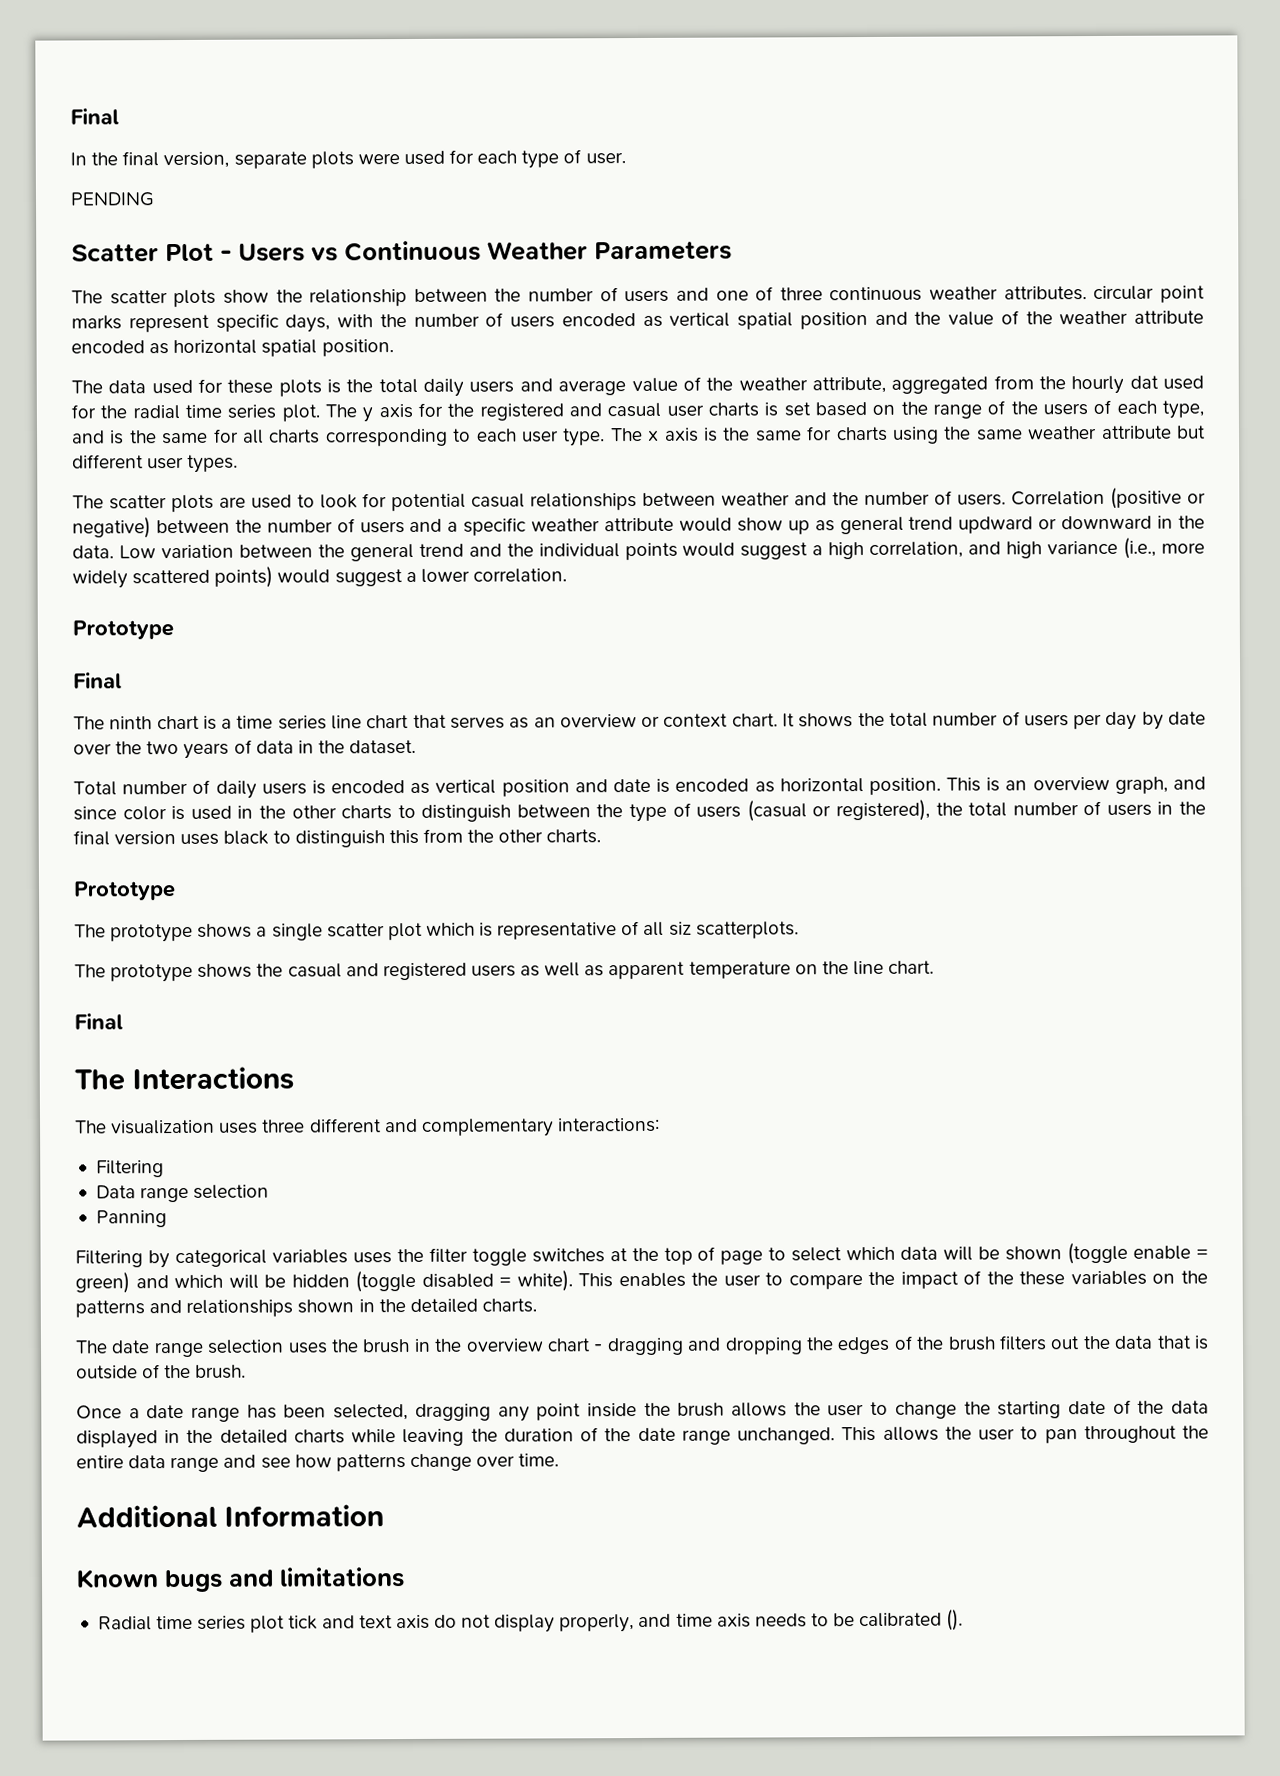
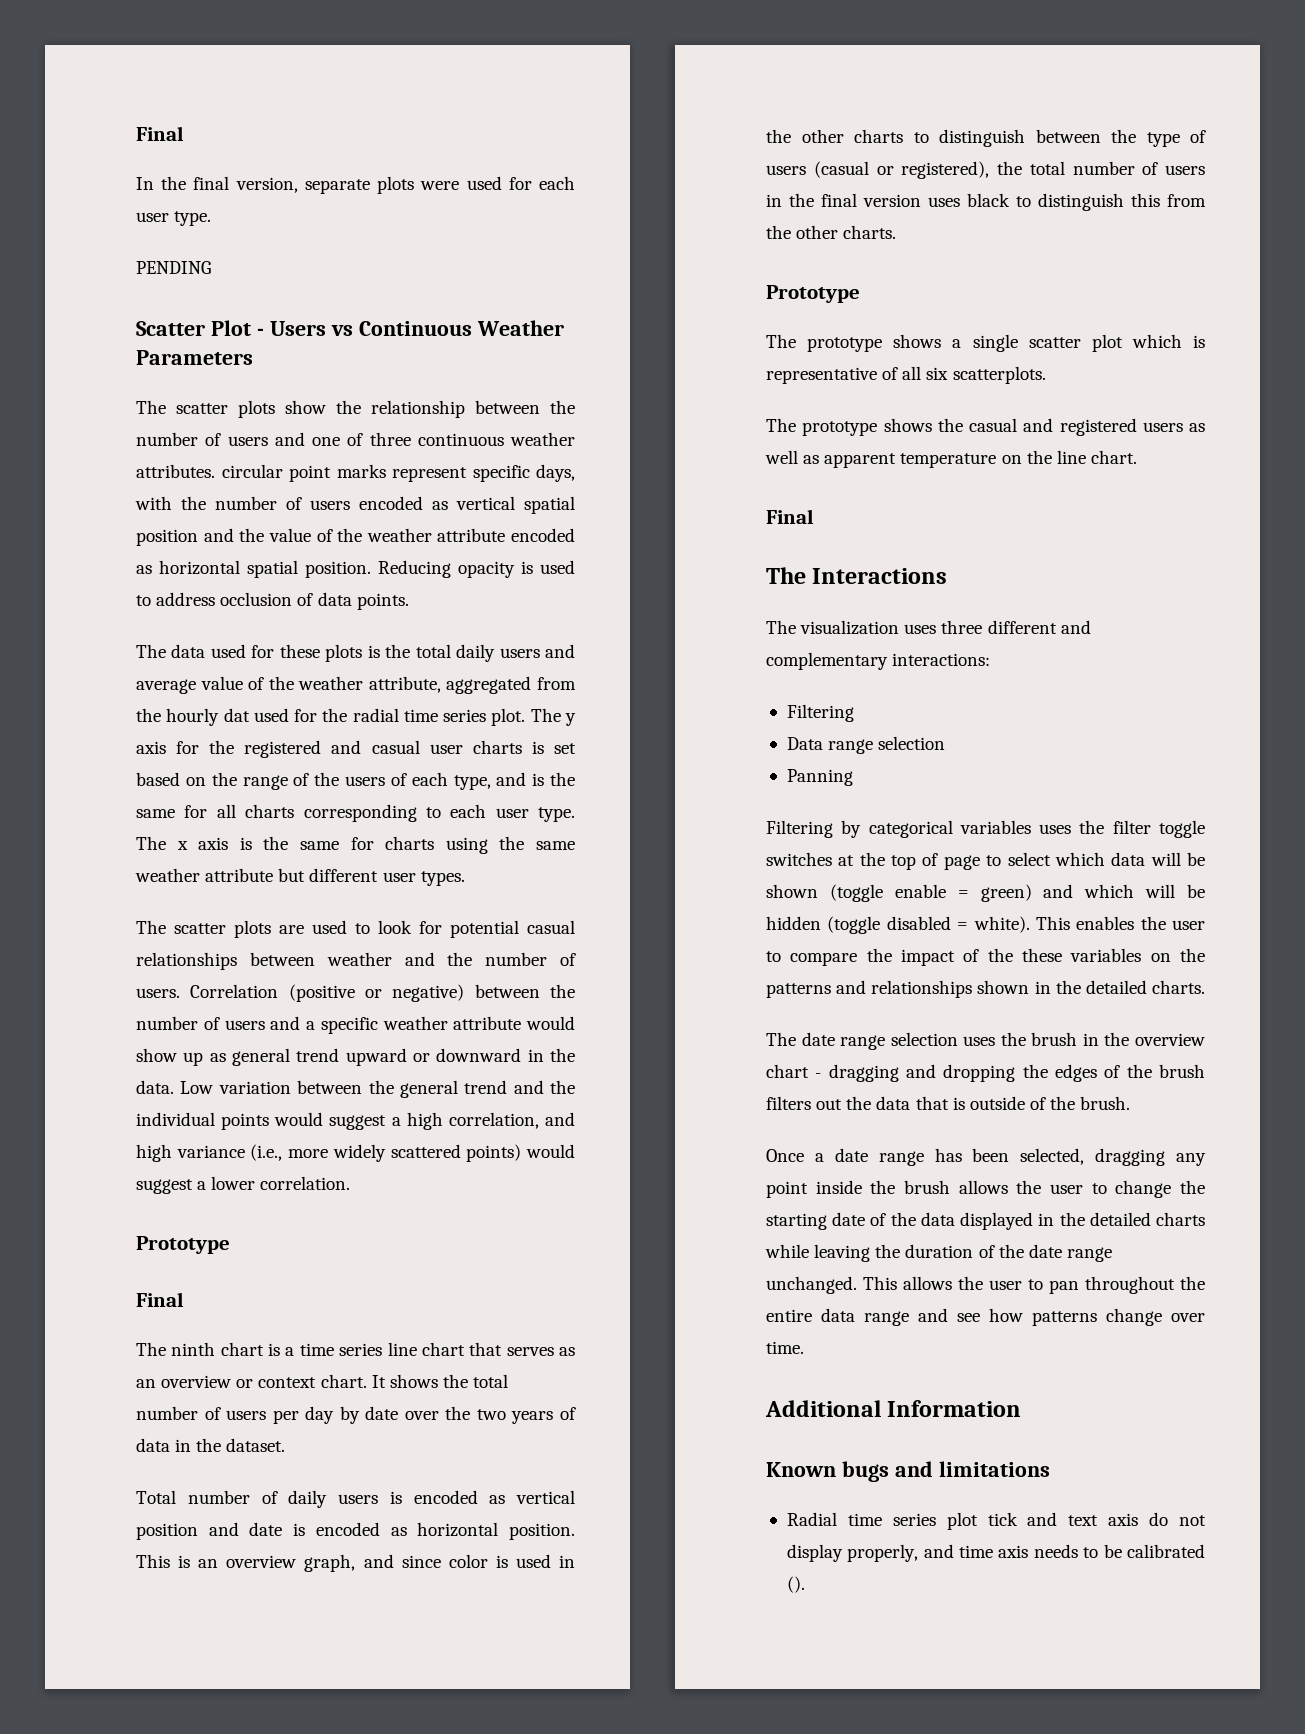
- In the final version, separate plots were used for each type of user.
+ In the final version, separate plots were used for each user type.
+ Reducing opacity is used to address occlusion of data points.
- Correlation (positive or negative) between the number of users and a specific weather attribute would show up as general trend updward or downward in the data.
+ Correlation (positive or negative) between the number of users and a specific weather attribute would show up as general trend upward or downward in the data.
- The prototype shows a single scatter plot which is representative of all siz scatterplots.
+ The prototype shows a single scatter plot which is representative of all six scatterplots.

